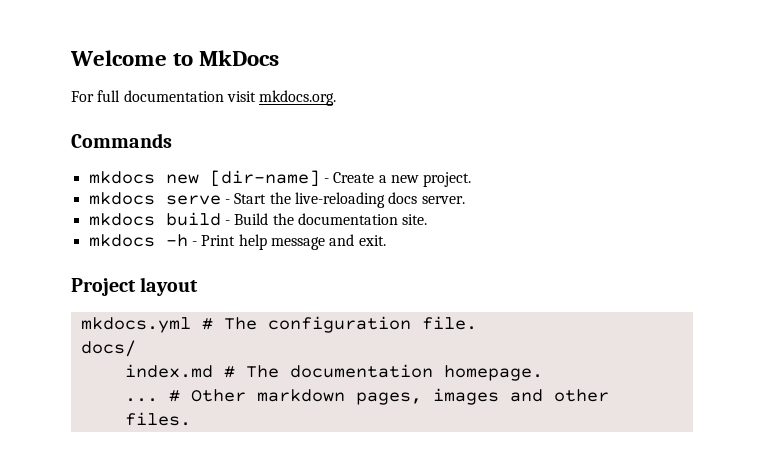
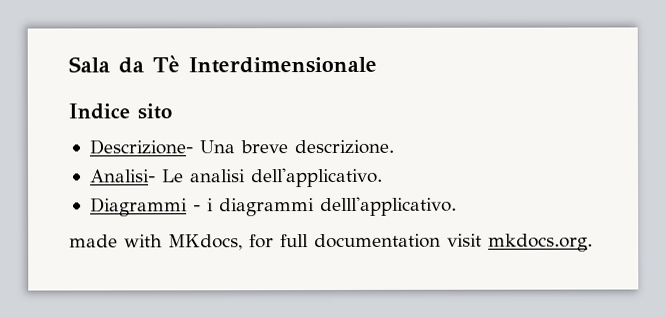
- Welcome to MkDocs
- For full documentation visit mkdocs.org.
- Commands
- mkdocs new [dir-name] - Create a new project.
- mkdocs serve - Start the live-reloading docs server.
- mkdocs build - Build the documentation site.
- mkdocs -h - Print help message and exit.
- Project layout
- mkdocs.yml # The configuration file.
- docs/
- index.md # The documentation homepage.
- ... # Other markdown pages, images and other files.
+ Sala da Tè Interdimensionale
+ Indice sito
+ Descrizione- Una breve descrizione.
+ Analisi- Le analisi dell'applicativo.
+ Diagrammi - i diagrammi delll'applicativo.
+ made with MKdocs, for full documentation visit mkdocs.org.

